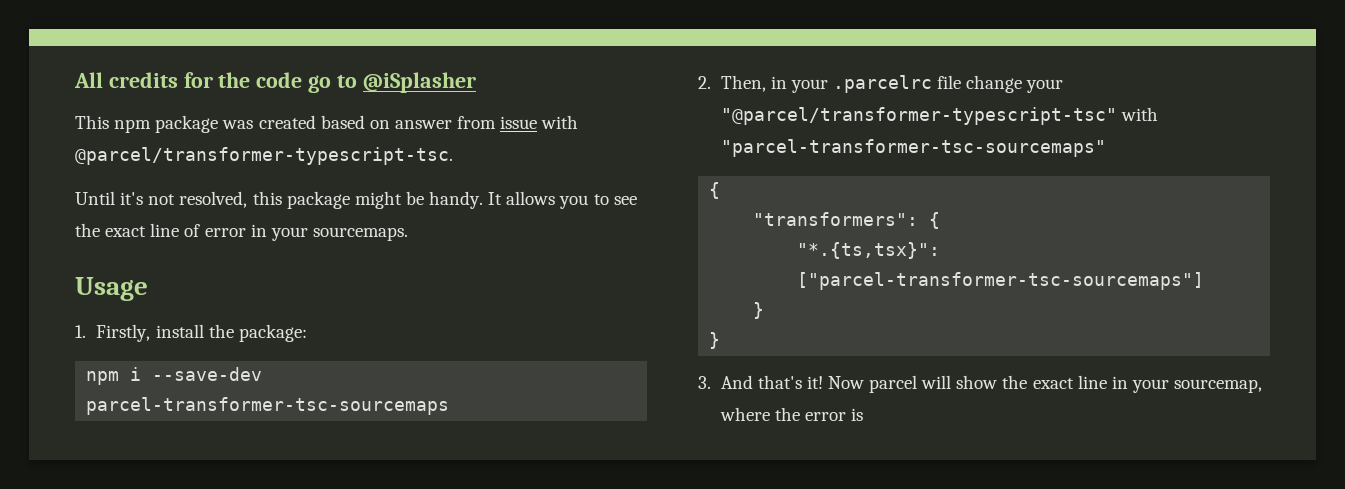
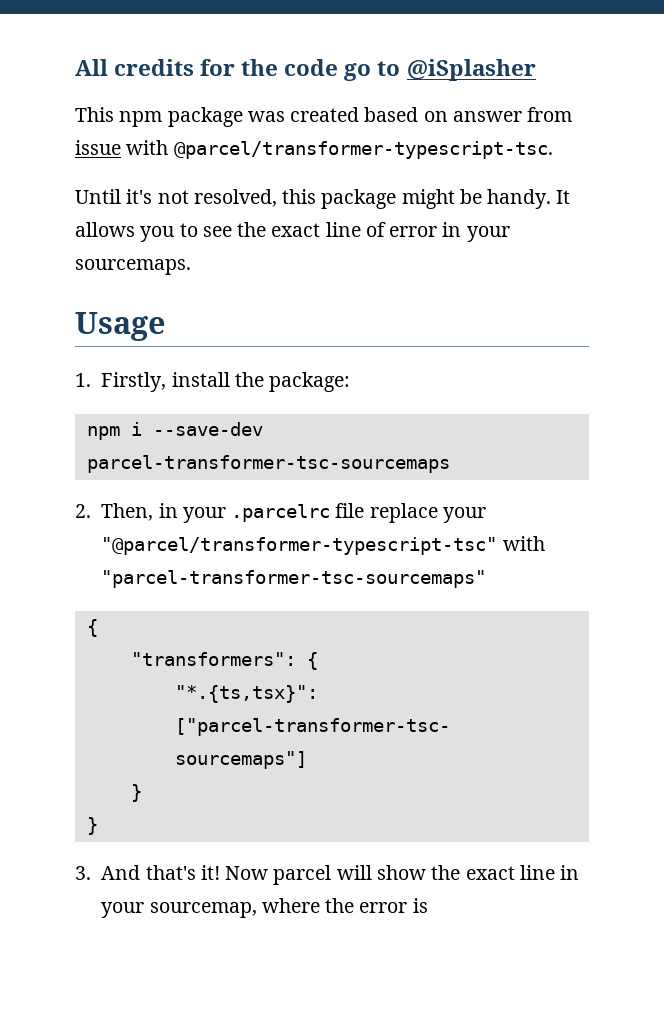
- 2. Then, in your .parcelrc file change your "@parcel/transformer-typescript-tsc" with "parcel-transformer-tsc-sourcemaps"
+ 2. Then, in your .parcelrc file replace your "@parcel/transformer-typescript-tsc" with "parcel-transformer-tsc-sourcemaps"

